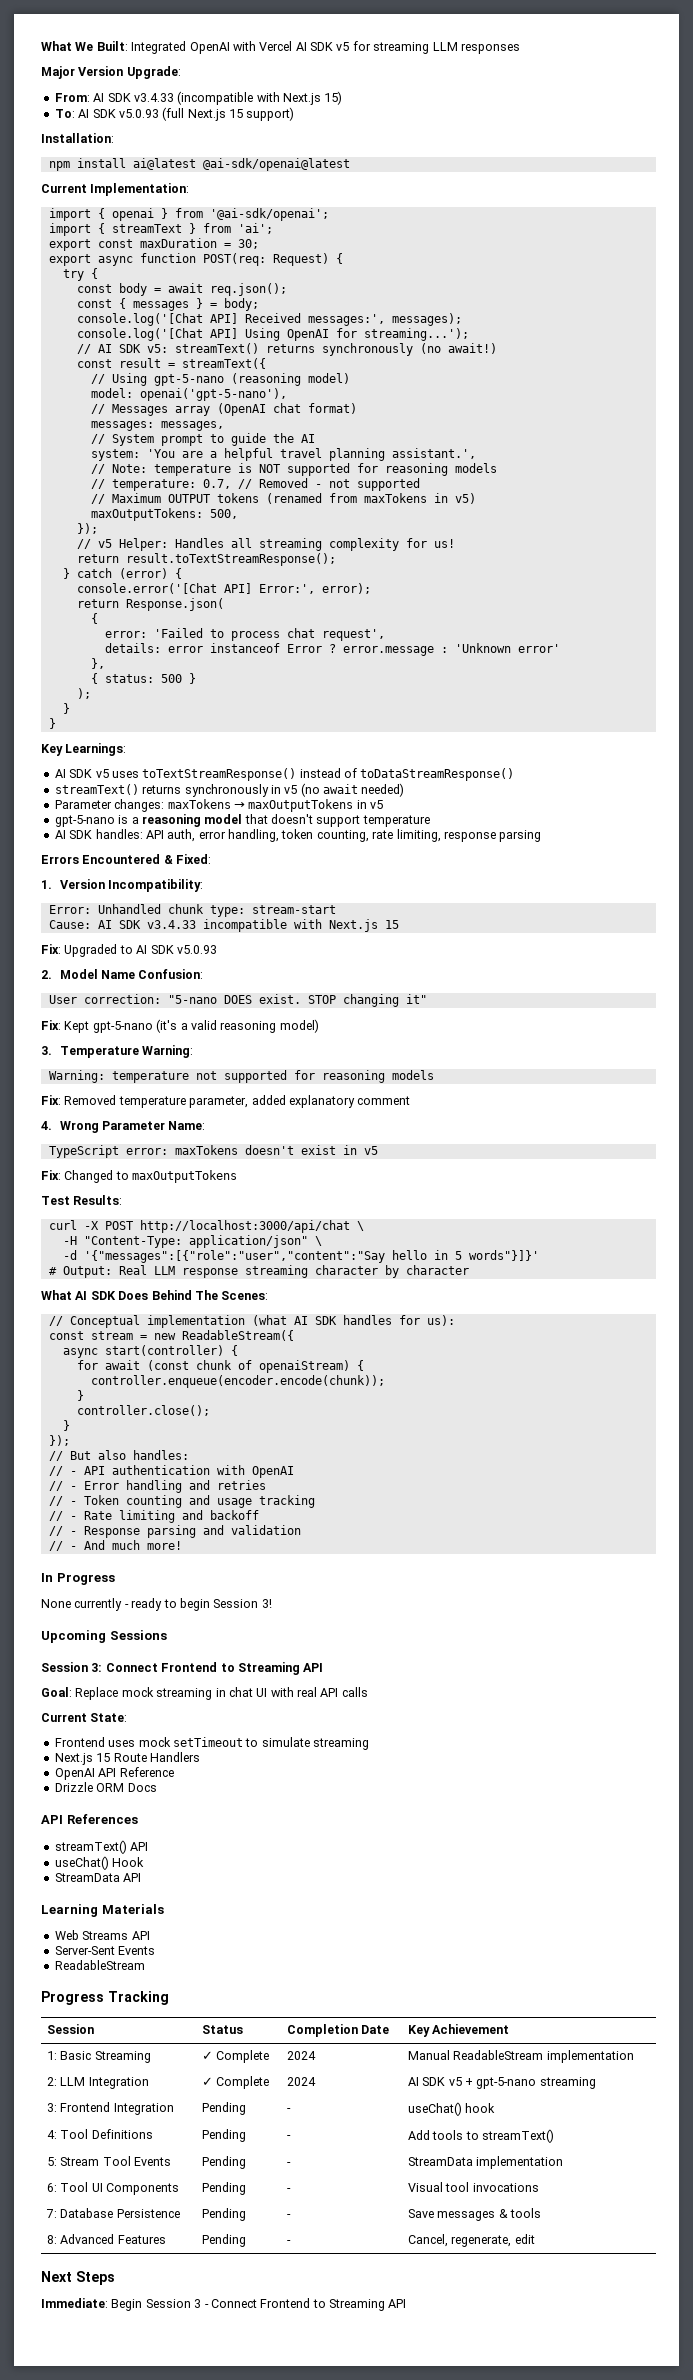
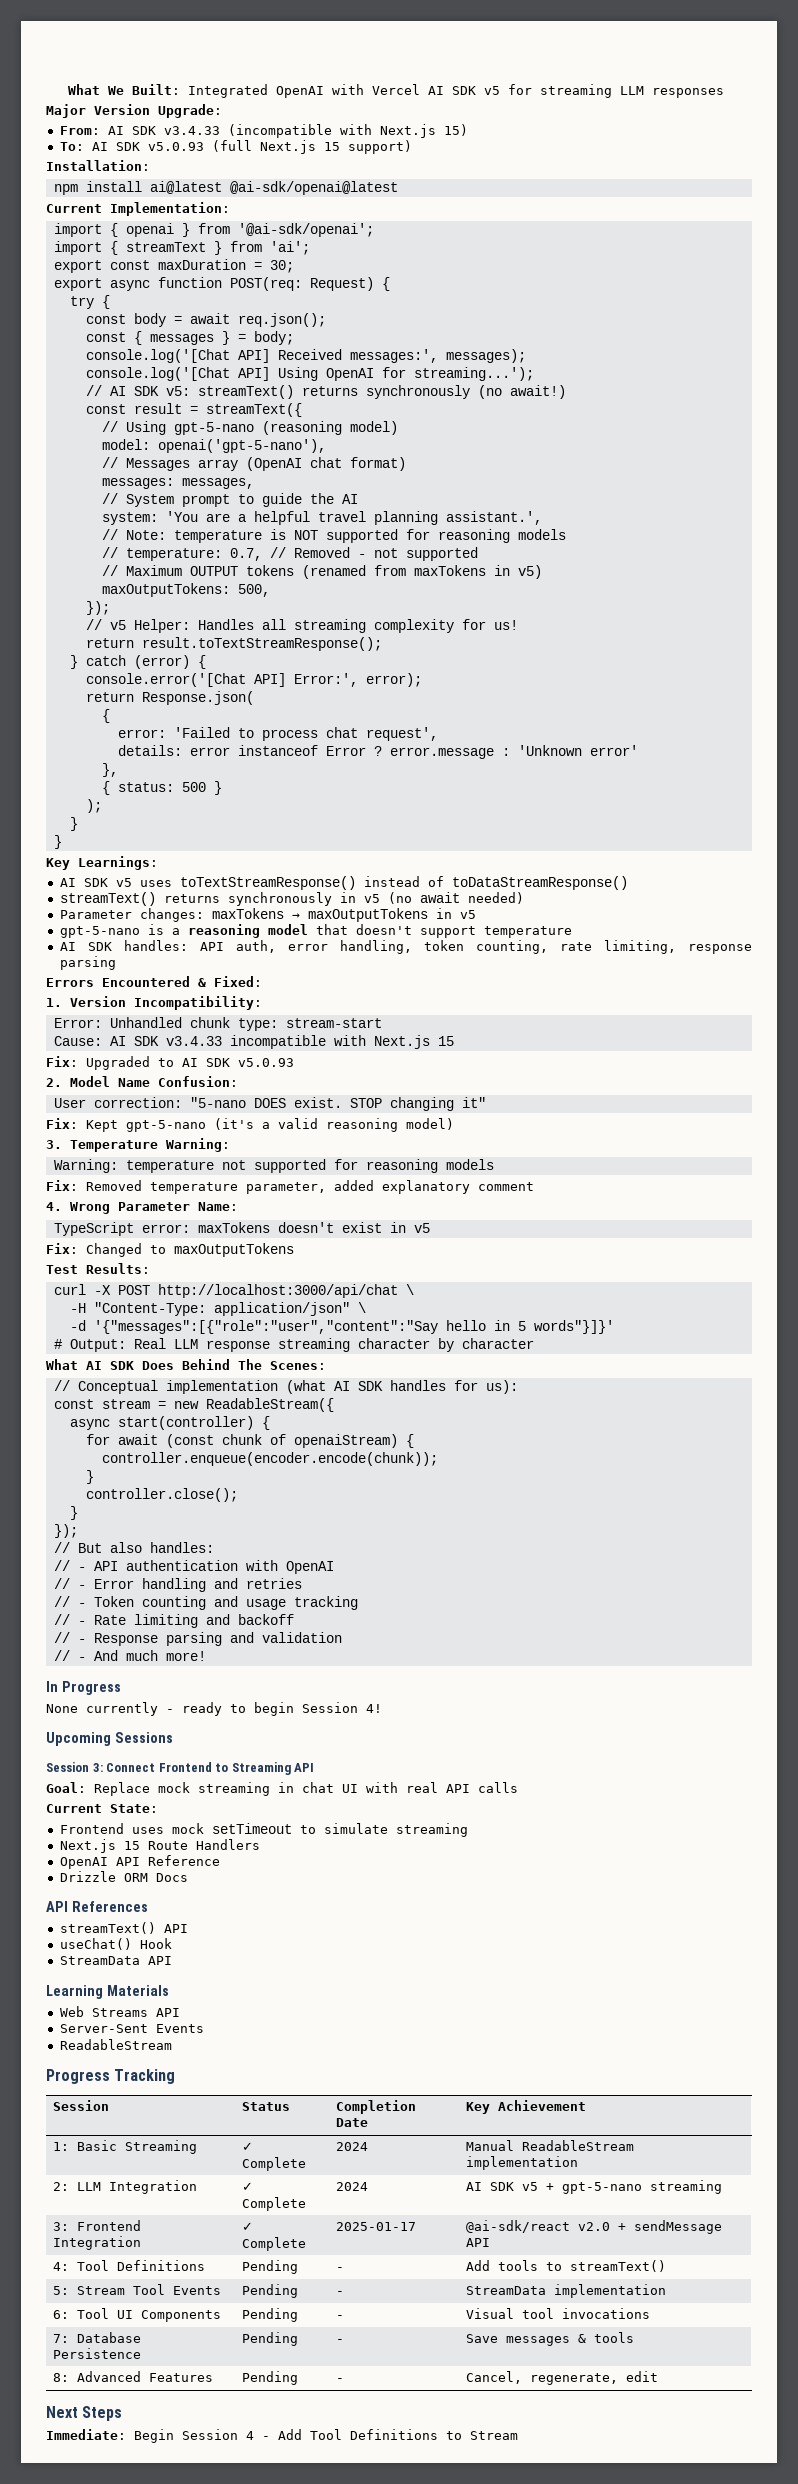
- None currently - ready to begin Session 3!
+ None currently - ready to begin Session 4!
- 3: Frontend Integration | Pending | - | useChat() hook
+ 3: Frontend Integration | ✓ Complete | 2025-01-17 | @ai-sdk/react v2.0 + sendMessage API
- Immediate: Begin Session 3 - Connect Frontend to Streaming API
+ Immediate: Begin Session 4 - Add Tool Definitions to Stream

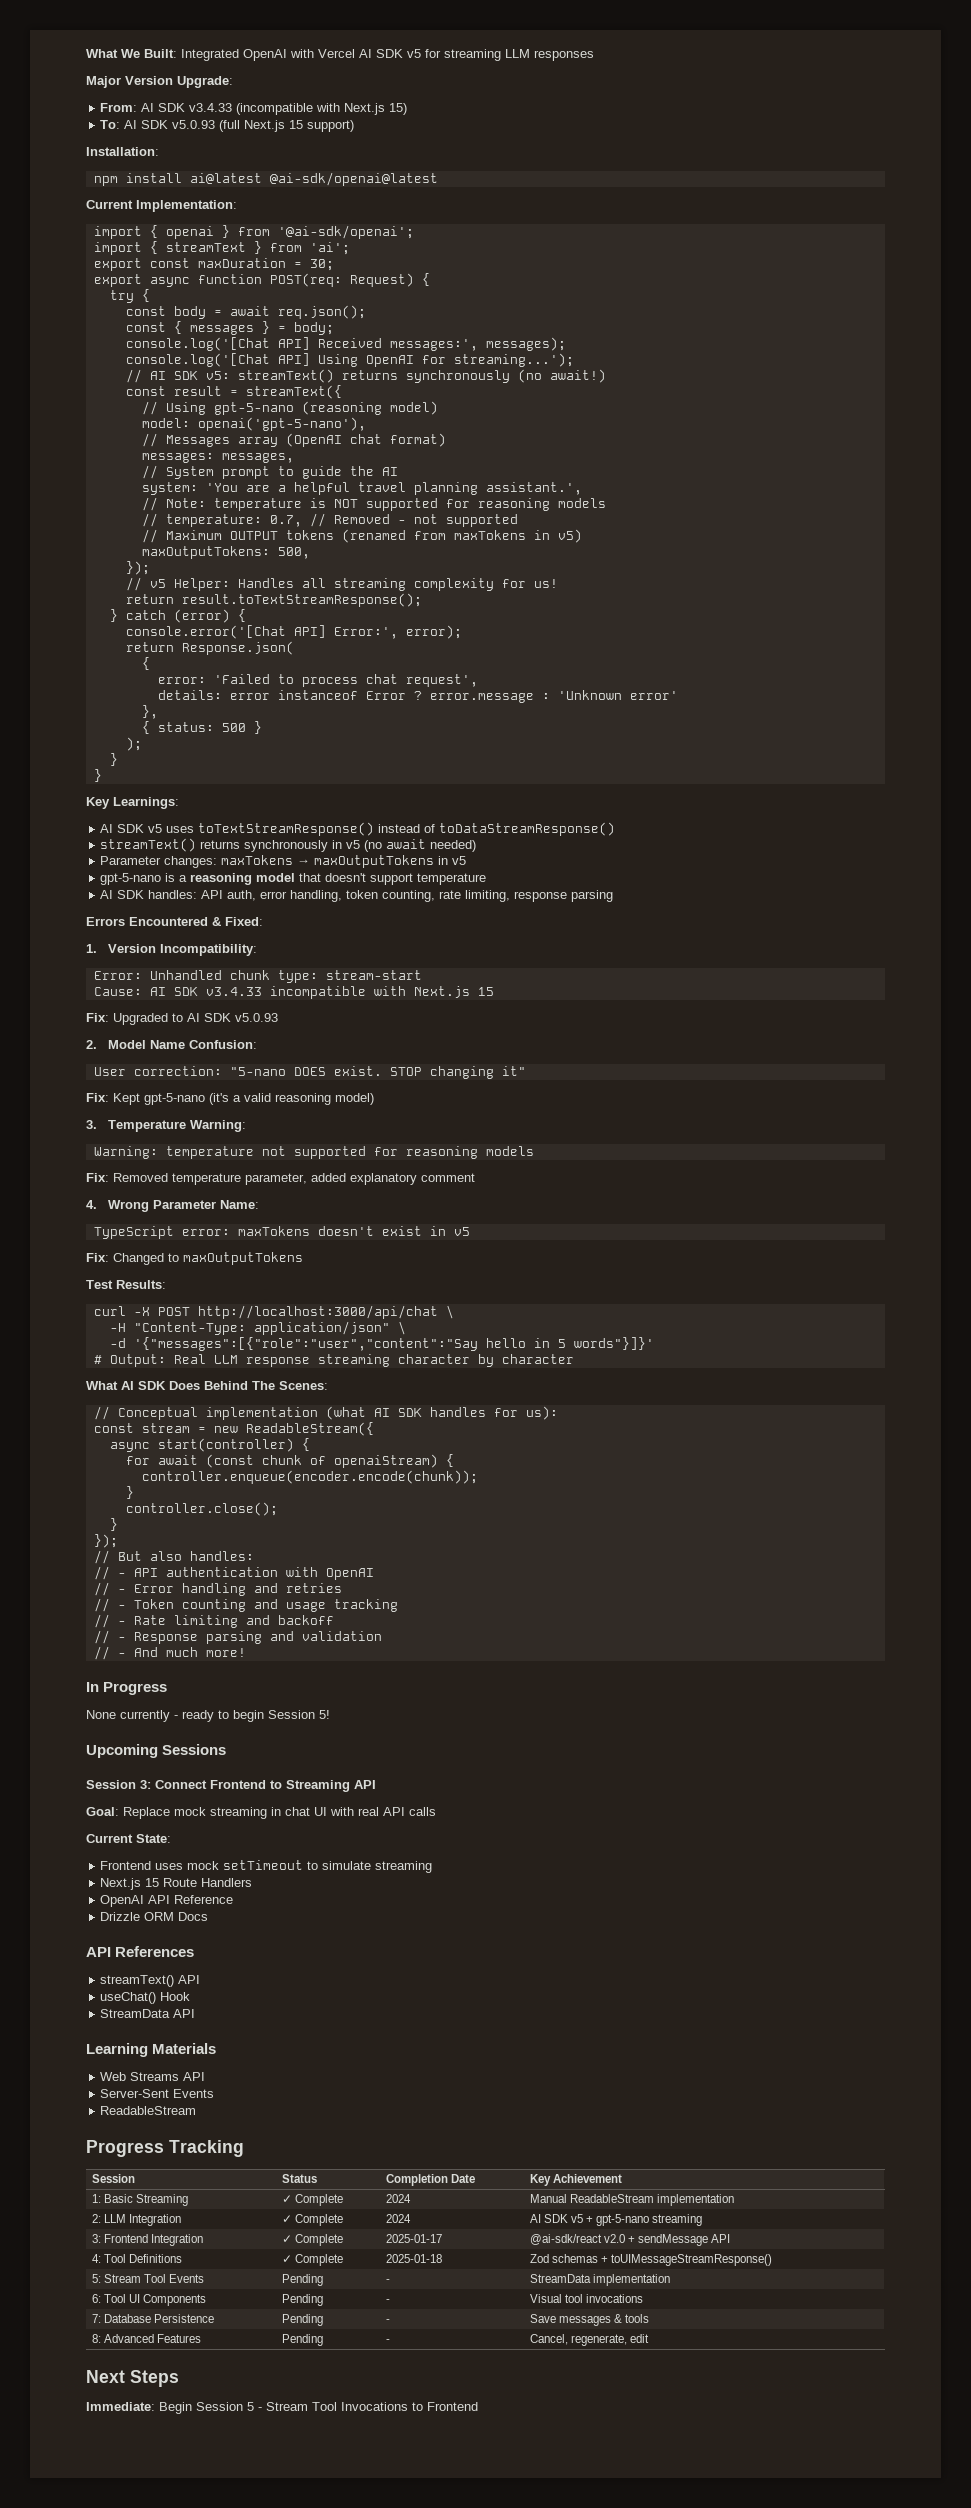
- None currently - ready to begin Session 4!
+ None currently - ready to begin Session 5!
- 4: Tool Definitions | Pending | - | Add tools to streamText()
+ 4: Tool Definitions | ✓ Complete | 2025-01-18 | Zod schemas + toUIMessageStreamResponse()
- Immediate: Begin Session 4 - Add Tool Definitions to Stream
+ Immediate: Begin Session 5 - Stream Tool Invocations to Frontend

